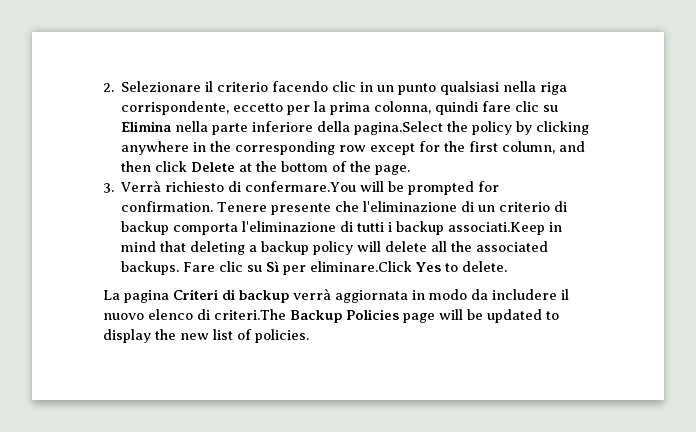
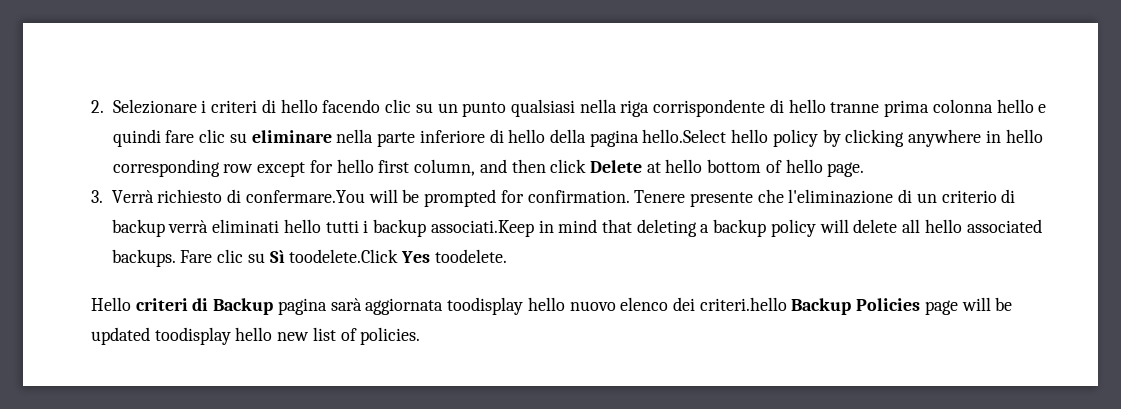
- 2. Selezionare il criterio facendo clic in un punto qualsiasi nella riga corrispondente, eccetto per la prima colonna, quindi fare clic su Elimina nella parte inferiore della pagina.Select the policy by clicking anywhere in the corresponding row except for the first column, and then click Delete at the bottom of the page.
+ 2. Selezionare i criteri di hello facendo clic su un punto qualsiasi nella riga corrispondente di hello tranne prima colonna hello e quindi fare clic su eliminare nella parte inferiore di hello della pagina hello.Select hello policy by clicking anywhere in hello corresponding row except for hello first column, and then click Delete at hello bottom of hello page.
- Tenere presente che l'eliminazione di un criterio di backup comporta l'eliminazione di tutti i backup associati.Keep in mind that deleting a backup policy will delete all the associated backups.
+ Tenere presente che l'eliminazione di un criterio di backup verrà eliminati hello tutti i backup associati.Keep in mind that deleting a backup policy will delete all hello associated backups.
- Fare clic su Sì per eliminare.Click Yes to delete.
- La pagina Criteri di backup verrà aggiornata in modo da includere il nuovo elenco di criteri.The Backup Policies page will be updated to display the new list of policies.
+ Fare clic su Sì toodelete.Click Yes toodelete.
+ Hello criteri di Backup pagina sarà aggiornata toodisplay hello nuovo elenco dei criteri.hello Backup Policies page will be updated toodisplay hello new list of policies.

